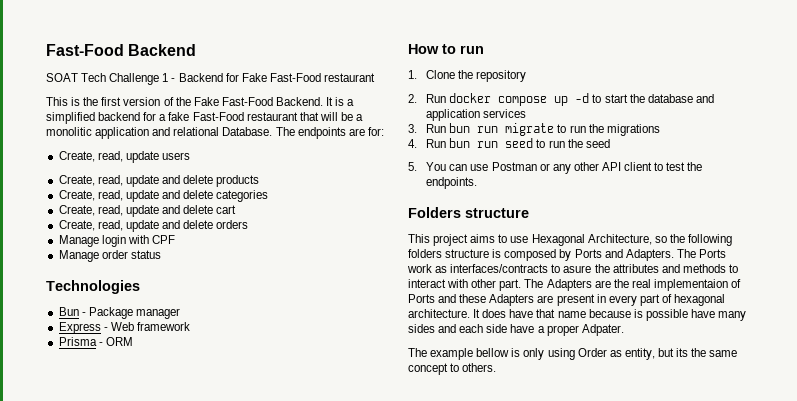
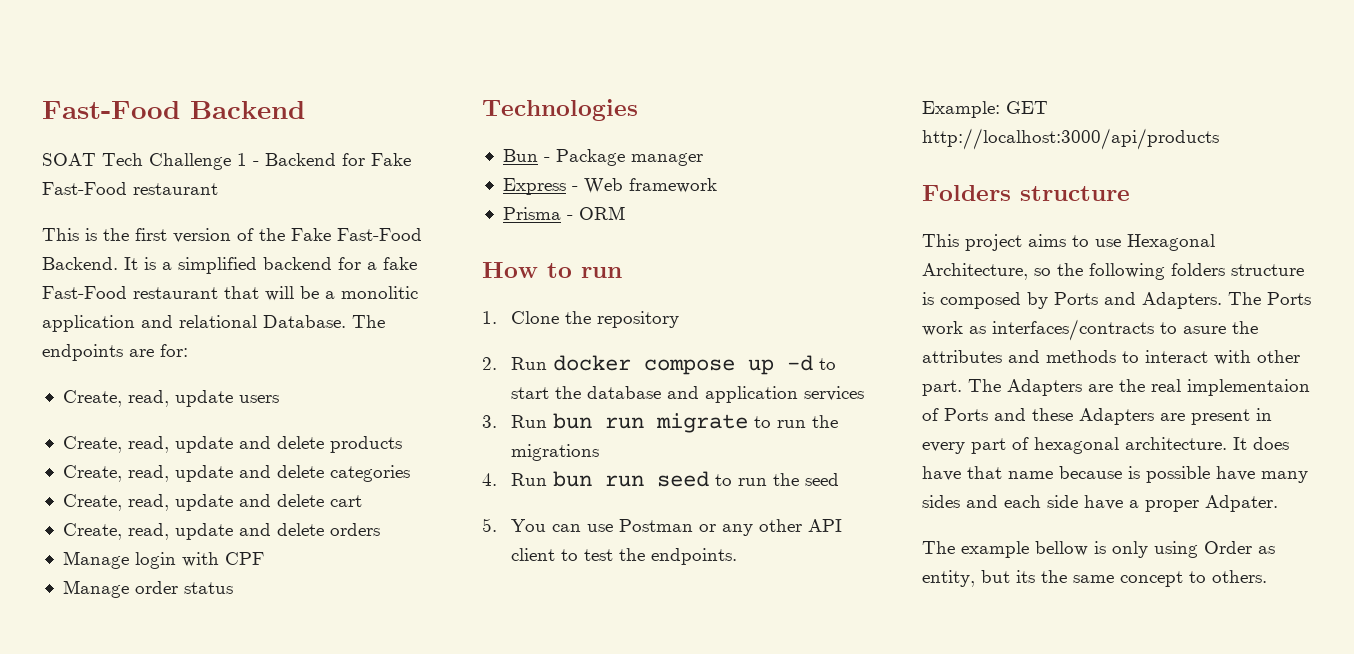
+ Example: GET http://localhost:3000/api/products

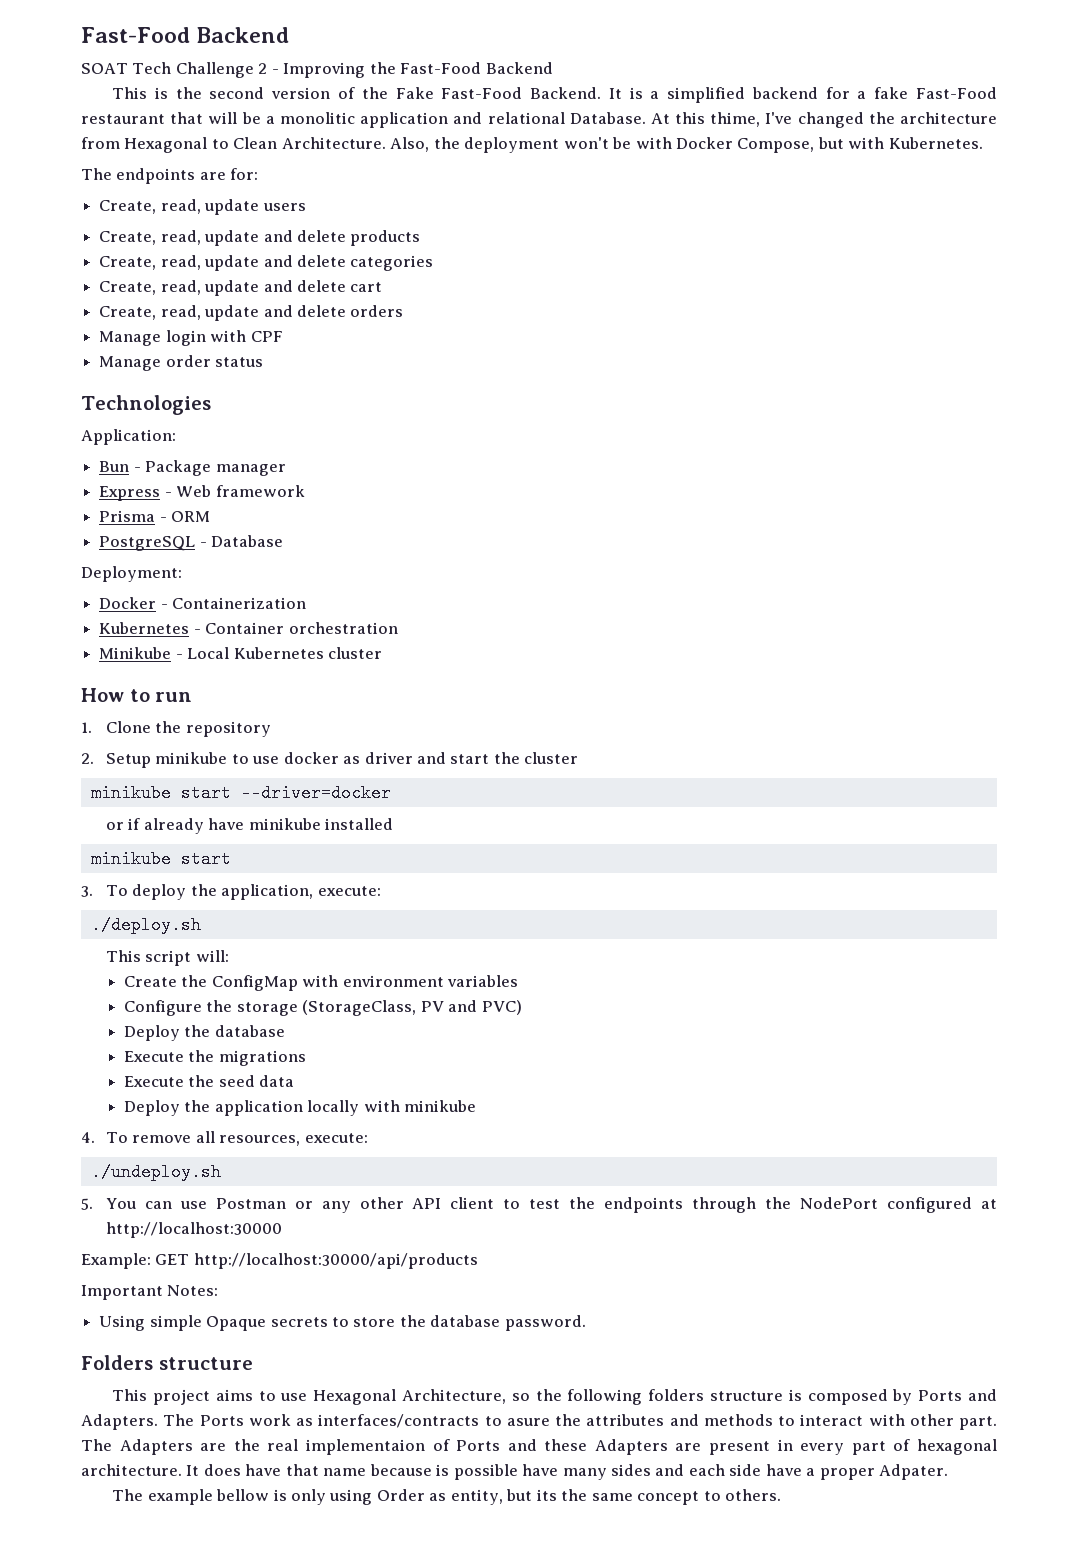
- SOAT Tech Challenge 1 - Backend for Fake Fast-Food restaurant
+ SOAT Tech Challenge 2 - Improving the Fast-Food Backend
- This is the first version of the Fake Fast-Food Backend.
+ This is the second version of the Fake Fast-Food Backend.
- It is a simplified backend for a fake Fast-Food restaurant that will be a monolitic application and relational Database. The endpoints are for:
+ It is a simplified backend for a fake Fast-Food restaurant that will be a monolitic application and relational Database. At this thime, I've changed the architecture from Hexagonal to Clean Architecture. Also, the deployment won't be with Docker Compose, but with Kubernetes.
+ The endpoints are for:
+ Application:
+ PostgreSQL - Database
+ Deployment:
+ Docker - Containerization
+ Kubernetes - Container orchestration
+ Minikube - Local Kubernetes cluster
- 2. Run docker compose up -d to start the database and application services
- 3. Run bun run migrate to run the migrations
- 4. Run bun run seed to run the seed
+ 2. Setup minikube to use docker as driver and start the cluster
+ minikube start --driver=docker
+ or if already have minikube installed
+ minikube start
+ 3. To deploy the application, execute:
+ ./deploy.sh
+ This script will:
+ Create the ConfigMap with environment variables
+ Configure the storage (StorageClass, PV and PVC)
+ Deploy the database
+ Execute the migrations
+ Execute the seed data
+ Deploy the application locally with minikube
+ 4. To remove all resources, execute:
+ ./undeploy.sh
- 5. You can use Postman or any other API client to test the endpoints.
- Example: GET http://localhost:3000/api/products
+ 5. You can use Postman or any other API client to test the endpoints through the NodePort configured at http://localhost:30000
+ Example: GET http://localhost:30000/api/products
+ Important Notes:
+ Using simple Opaque secrets to store the database password.

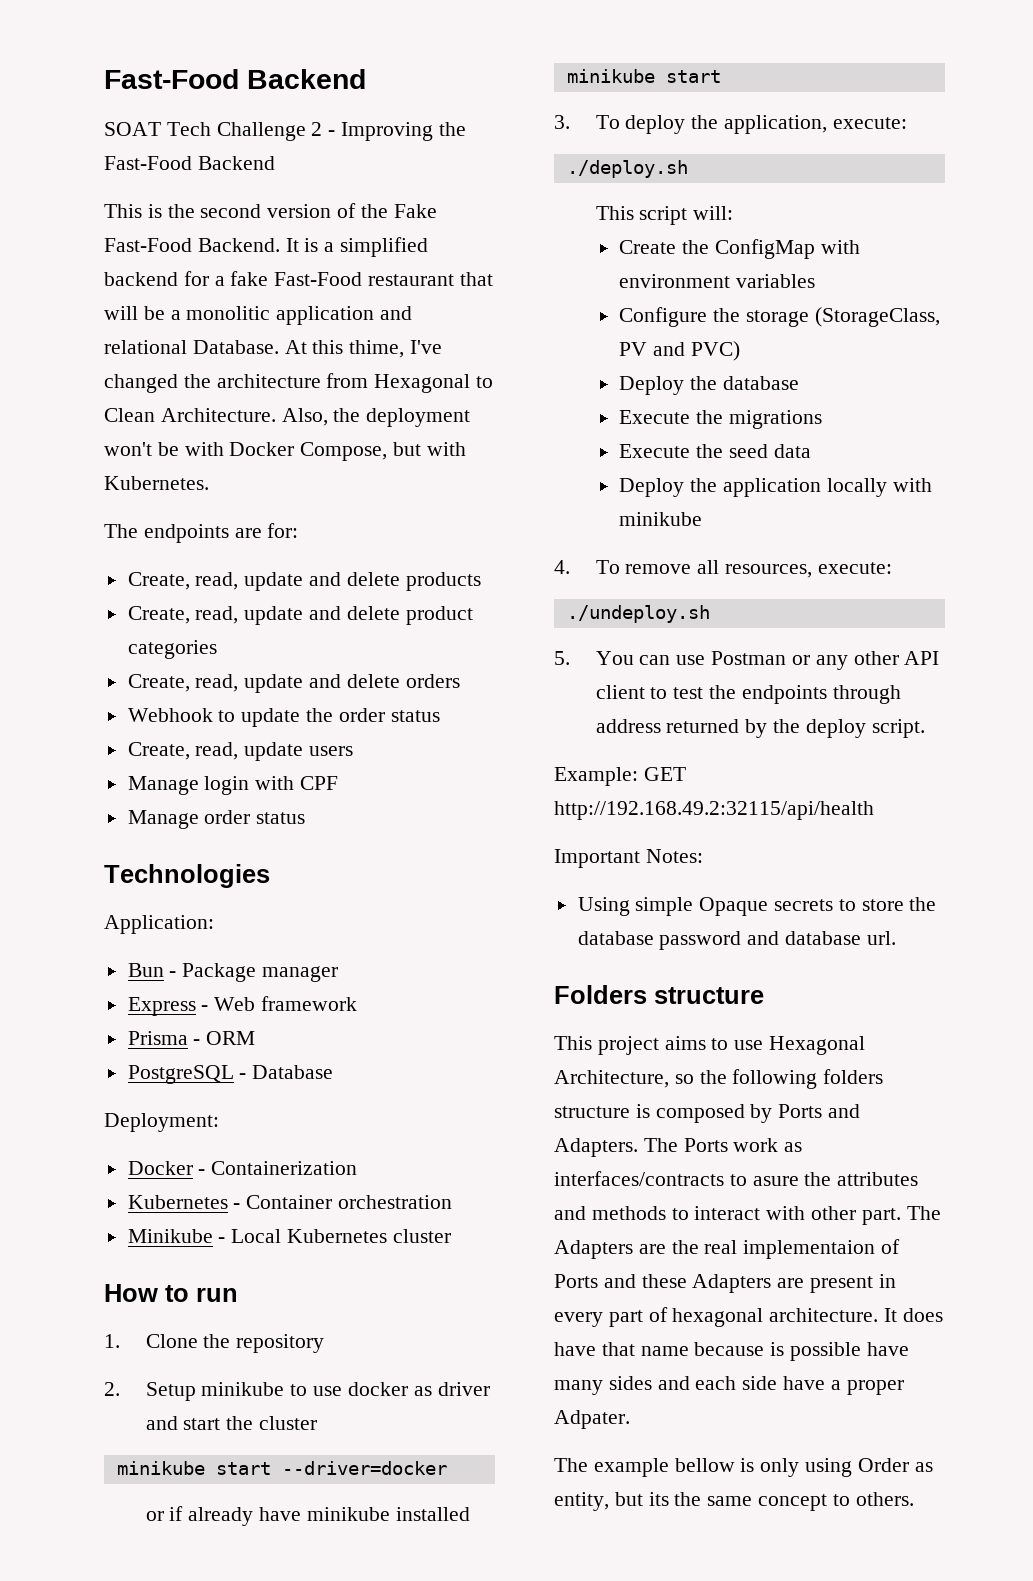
- Create, read, update users
- Create, read, update and delete categories
+ Create, read, update and delete product categories
- Create, read, update and delete cart
  Create, read, update and delete orders
+ Webhook to update the order status
+ Create, read, update users
- 5. You can use Postman or any other API client to test the endpoints through the NodePort configured at http://localhost:30000
+ 5. You can use Postman or any other API client to test the endpoints through address returned by the deploy script.
- Example: GET http://localhost:30000/api/products
+ Example: GET http://192.168.49.2:32115/api/health
- Using simple Opaque secrets to store the database password.
+ Using simple Opaque secrets to store the database password and database url.

